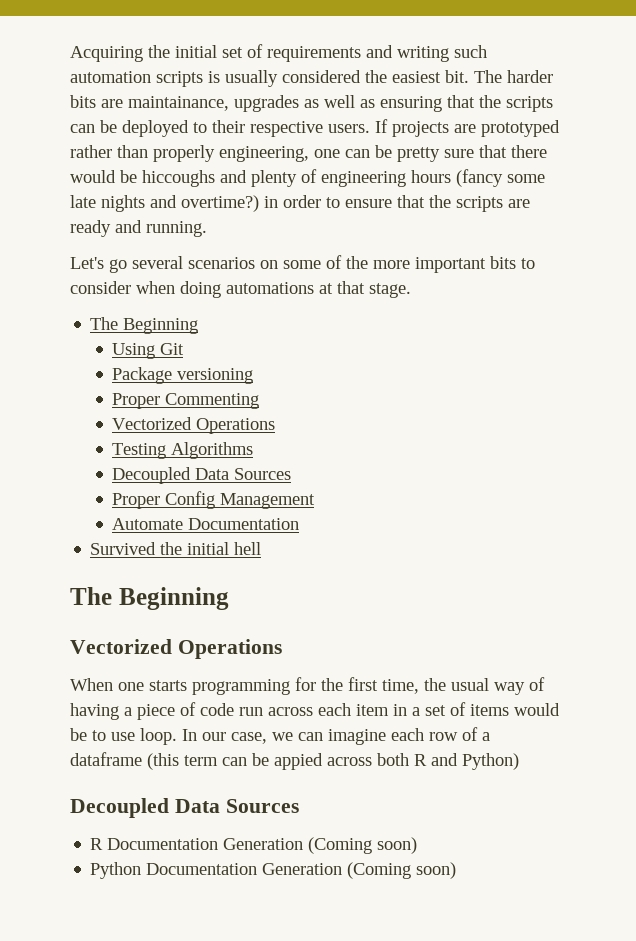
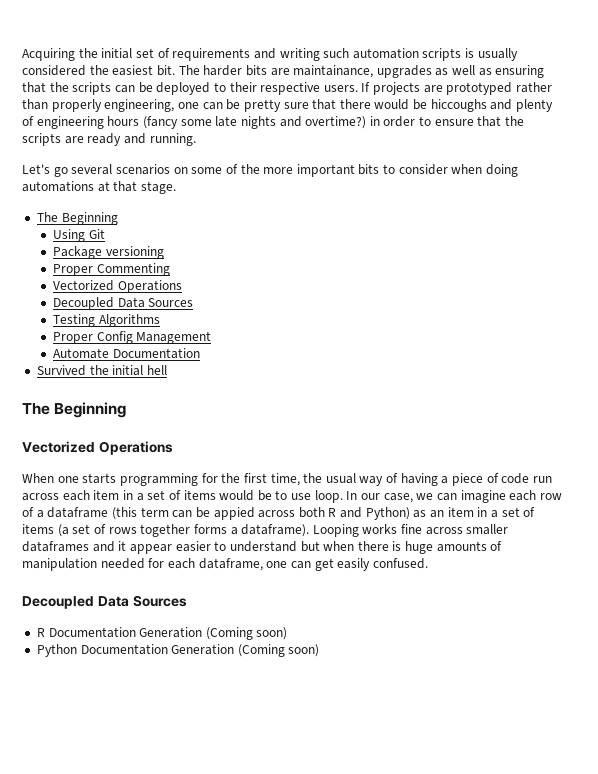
  Proper Commenting
  Vectorized Operations
+ Decoupled Data Sources
  Testing Algorithms
- Decoupled Data Sources
- In our case, we can imagine each row of a dataframe (this term can be appied across both R and Python)
+ In our case, we can imagine each row of a dataframe (this term can be appied across both R and Python) as an item in a set of items (a set of rows together forms a dataframe). Looping works fine across smaller dataframes and it appear easier to understand but when there is huge amounts of manipulation needed for each dataframe, one can get easily confused.

